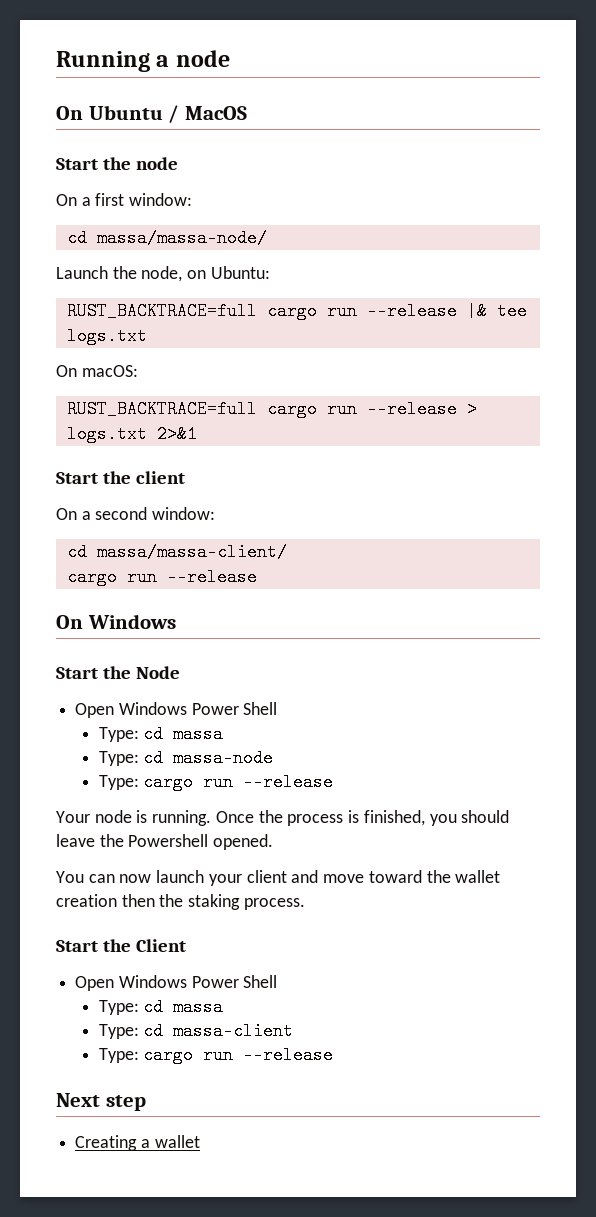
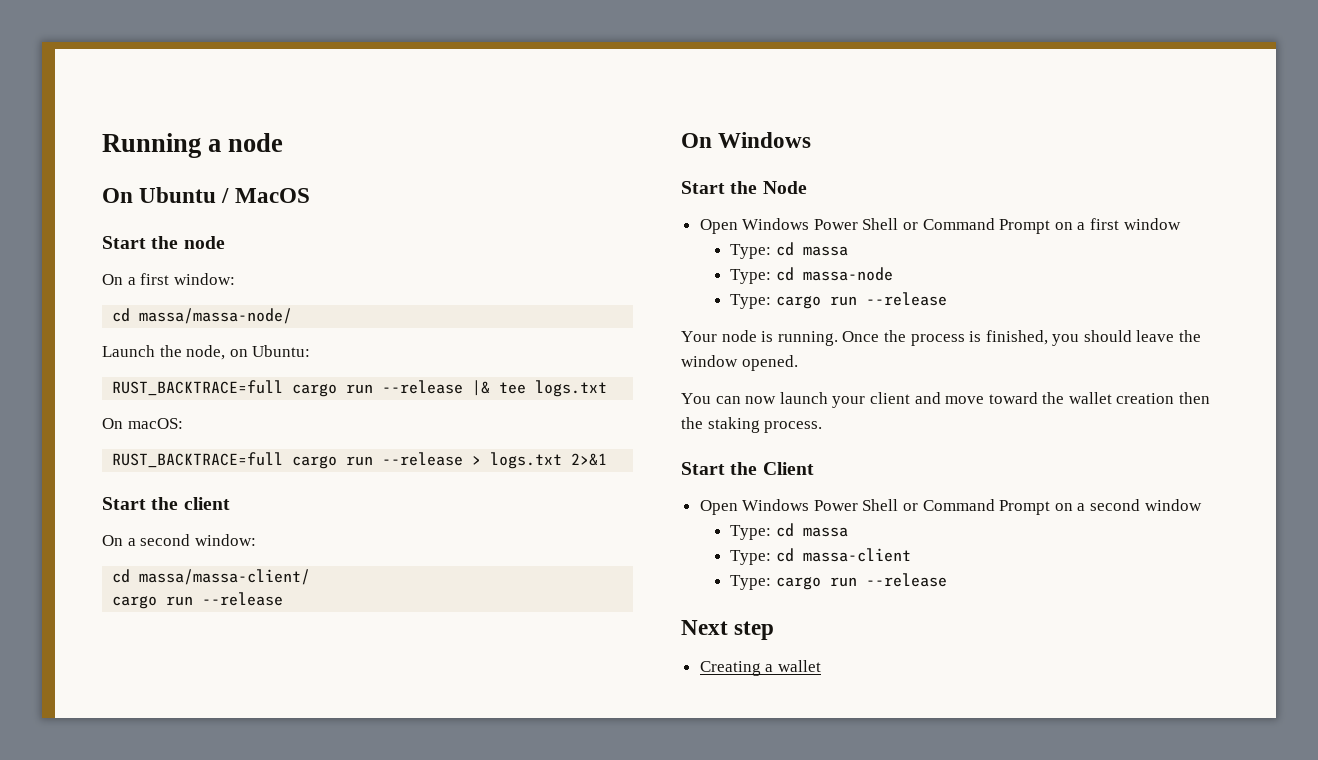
  Start the Node
- Open Windows Power Shell
+ Open Windows Power Shell or Command Prompt on a first window
- Once the process is finished, you should leave the Powershell opened.
+ Once the process is finished, you should leave the window opened.
  Start the Client
- Open Windows Power Shell
+ Open Windows Power Shell or Command Prompt on a second window

